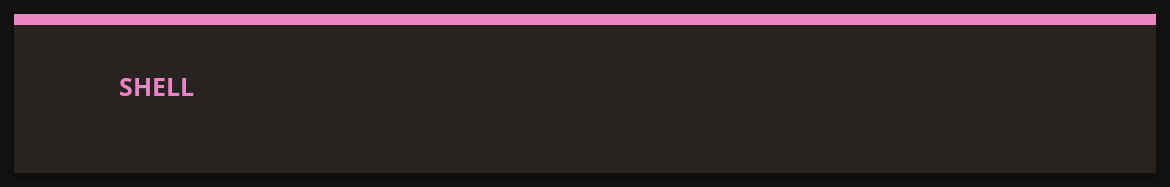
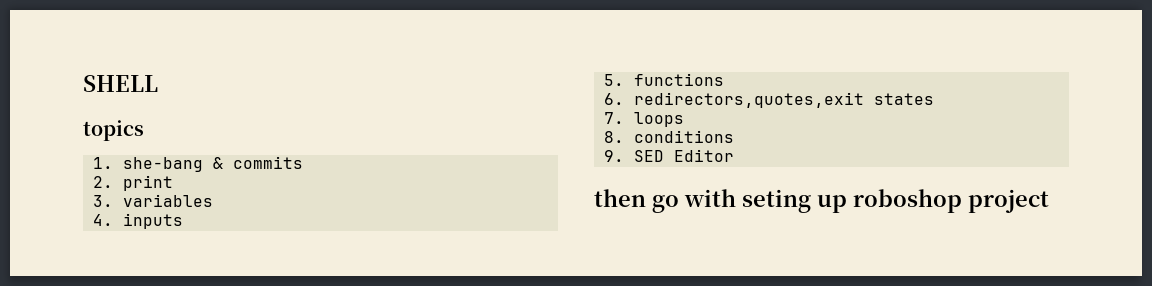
+ topics
+ 1. she-bang & commits
+ 2. print
+ 3. variables
+ 4. inputs
+ 5. functions
+ 6. redirectors,quotes,exit states
+ 7. loops
+ 8. conditions
+ 9. SED Editor
+ then go with seting up roboshop project

